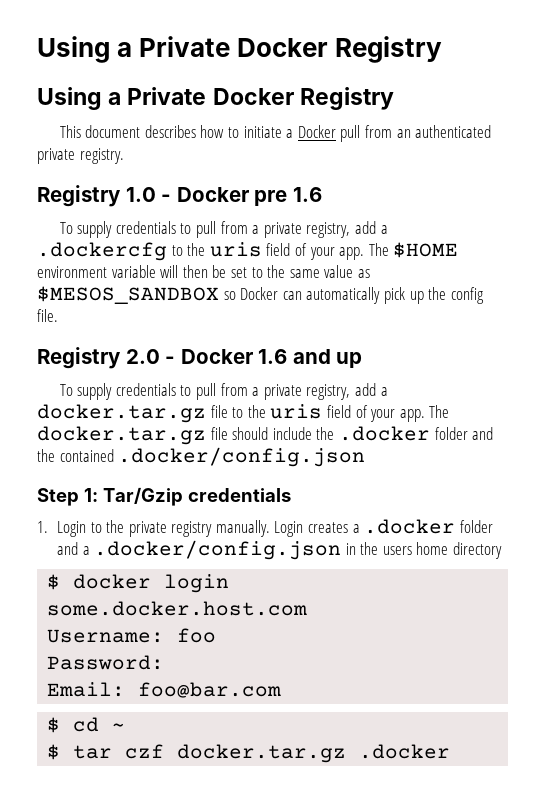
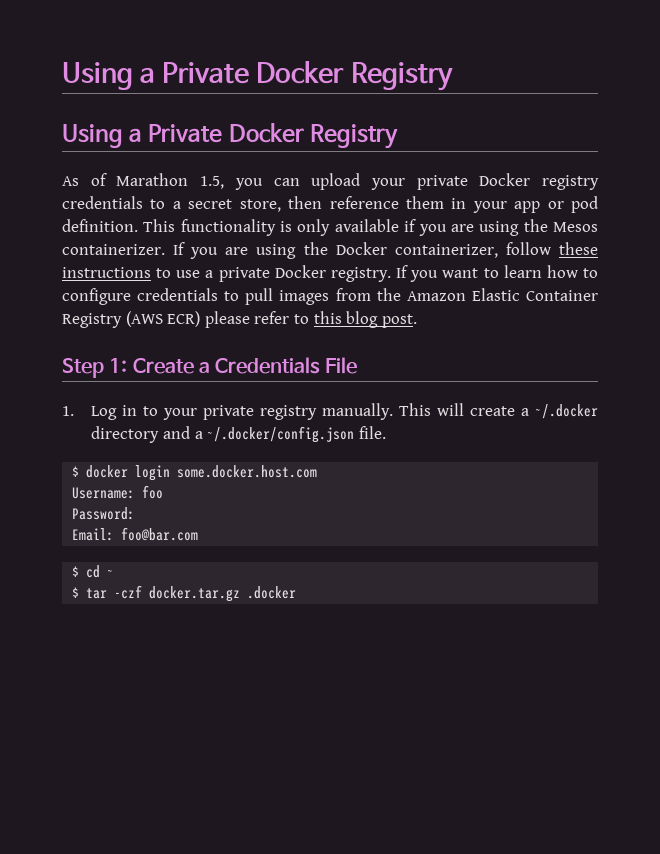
- This document describes how to initiate a Docker pull from an authenticated private registry.
- Registry 1.0 - Docker pre 1.6
- To supply credentials to pull from a private registry, add a .dockercfg to the uris field of your app. The $HOME environment variable will then be set to the same value as $MESOS_SANDBOX so Docker can automatically pick up the config file.
- Registry 2.0 - Docker 1.6 and up
- To supply credentials to pull from a private registry, add a docker.tar.gz file to the uris field of your app. The docker.tar.gz file should include the .docker folder and the contained .docker/config.json
- Step 1: Tar/Gzip credentials
- 1. Login to the private registry manually. Login creates a .docker folder and a .docker/config.json in the users home directory
+ As of Marathon 1.5, you can upload your private Docker registry credentials to a secret store, then reference them in your app or pod definition. This functionality is only available if you are using the Mesos containerizer. If you are using the Docker containerizer, follow these instructions to use a private Docker registry. If you want to learn how to configure credentials to pull images from the Amazon Elastic Container Registry (AWS ECR) please refer to this blog post.
+ Step 1: Create a Credentials File
+ 1. Log in to your private registry manually. This will create a ~/.docker directory and a ~/.docker/config.json file.
- $ tar czf docker.tar.gz .docker
+ $ tar -czf docker.tar.gz .docker

